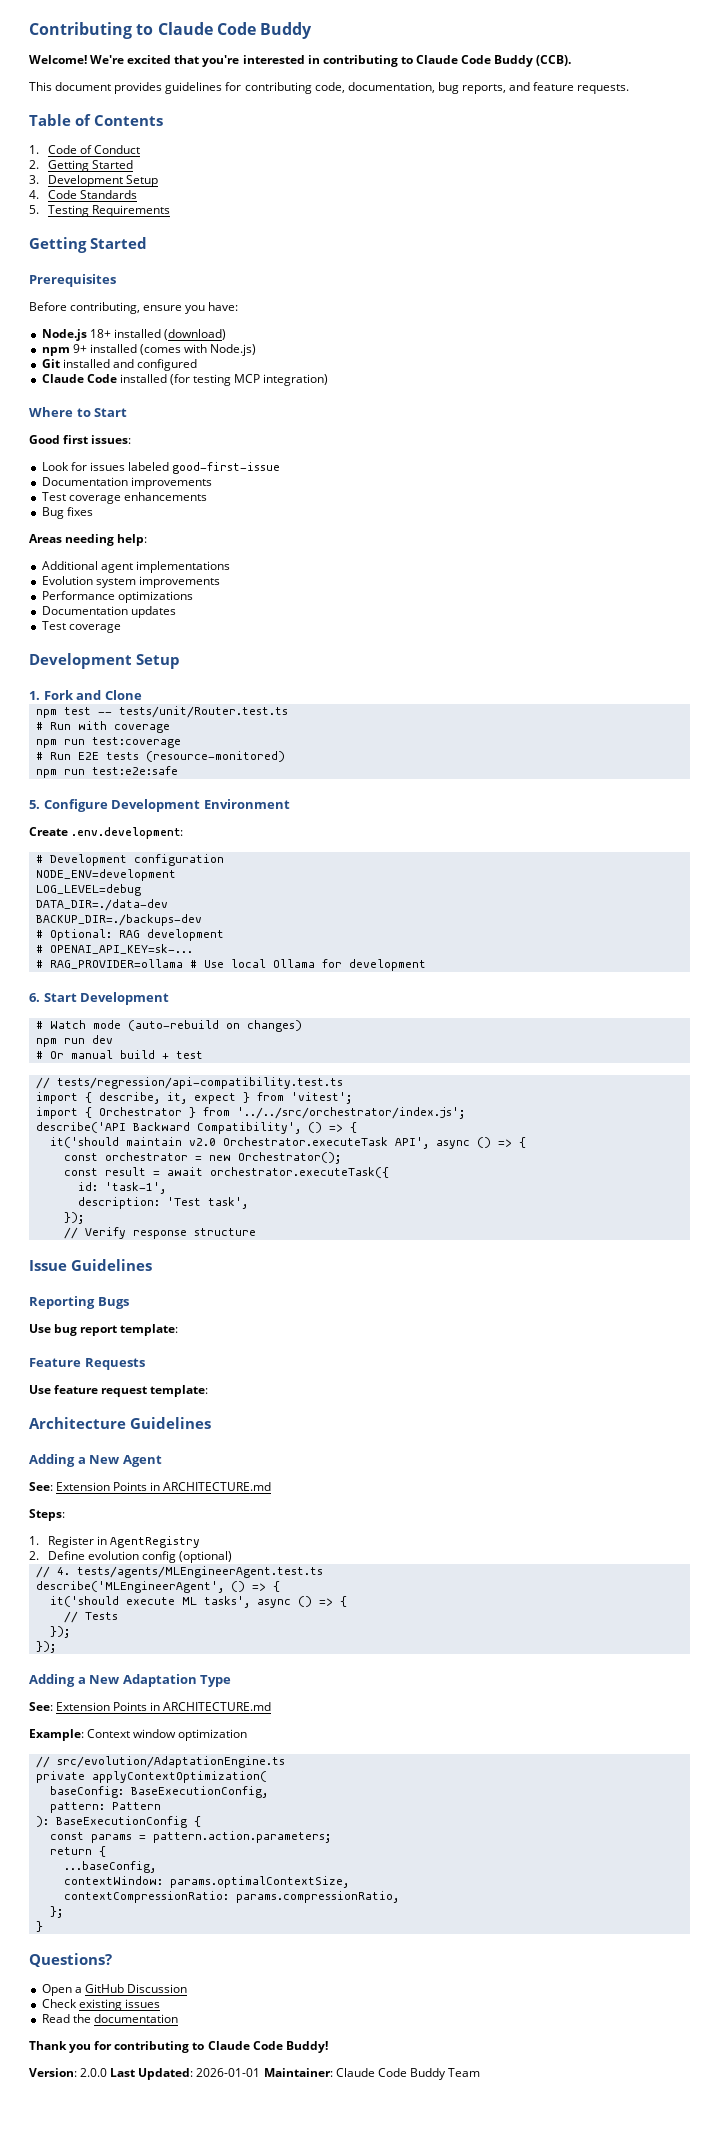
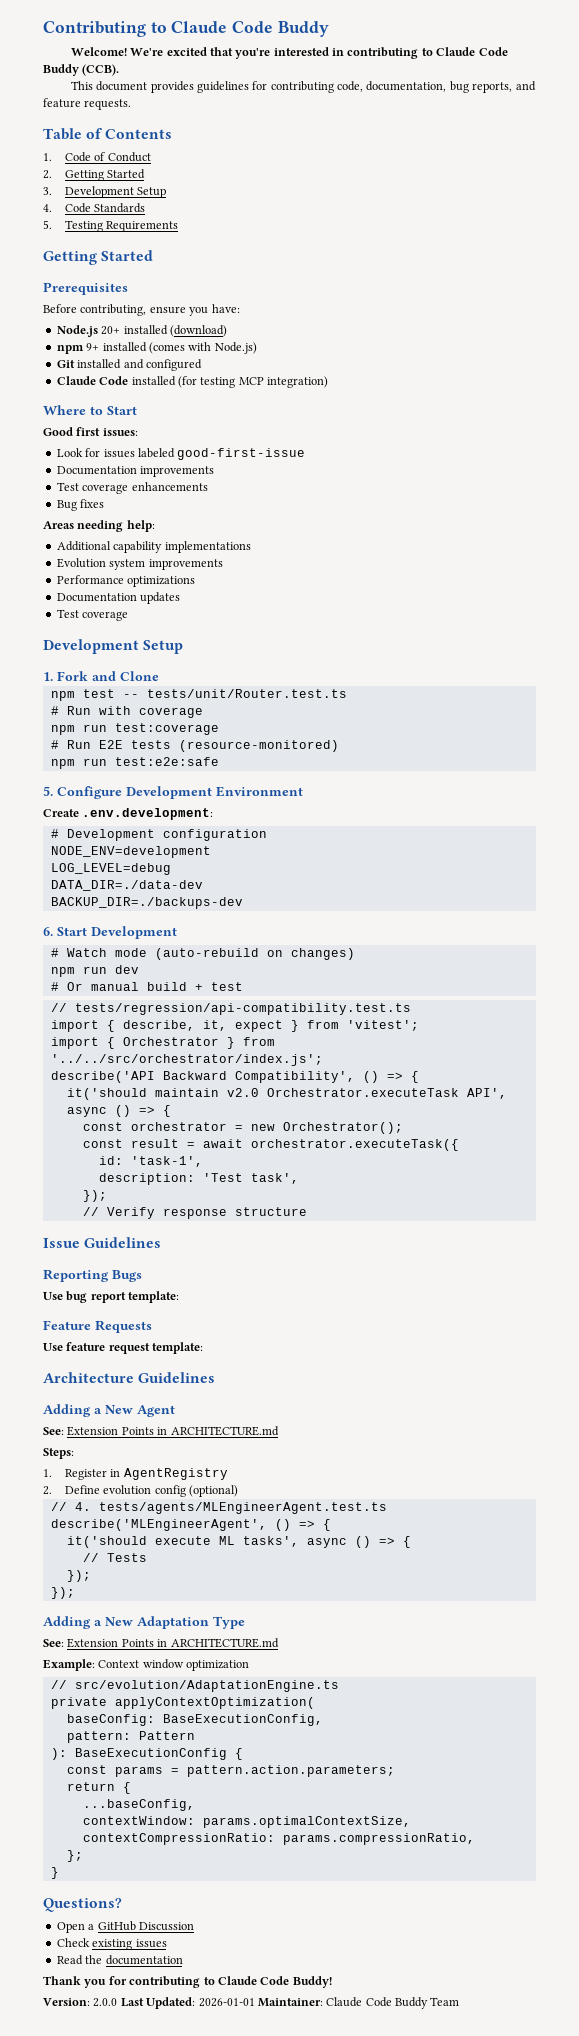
- Node.js 18+ installed (download)
+ Node.js 20+ installed (download)
- Additional agent implementations
+ Additional capability implementations
- # Optional: RAG development
- # OPENAI_API_KEY=sk-...
- # RAG_PROVIDER=ollama # Use local Ollama for development

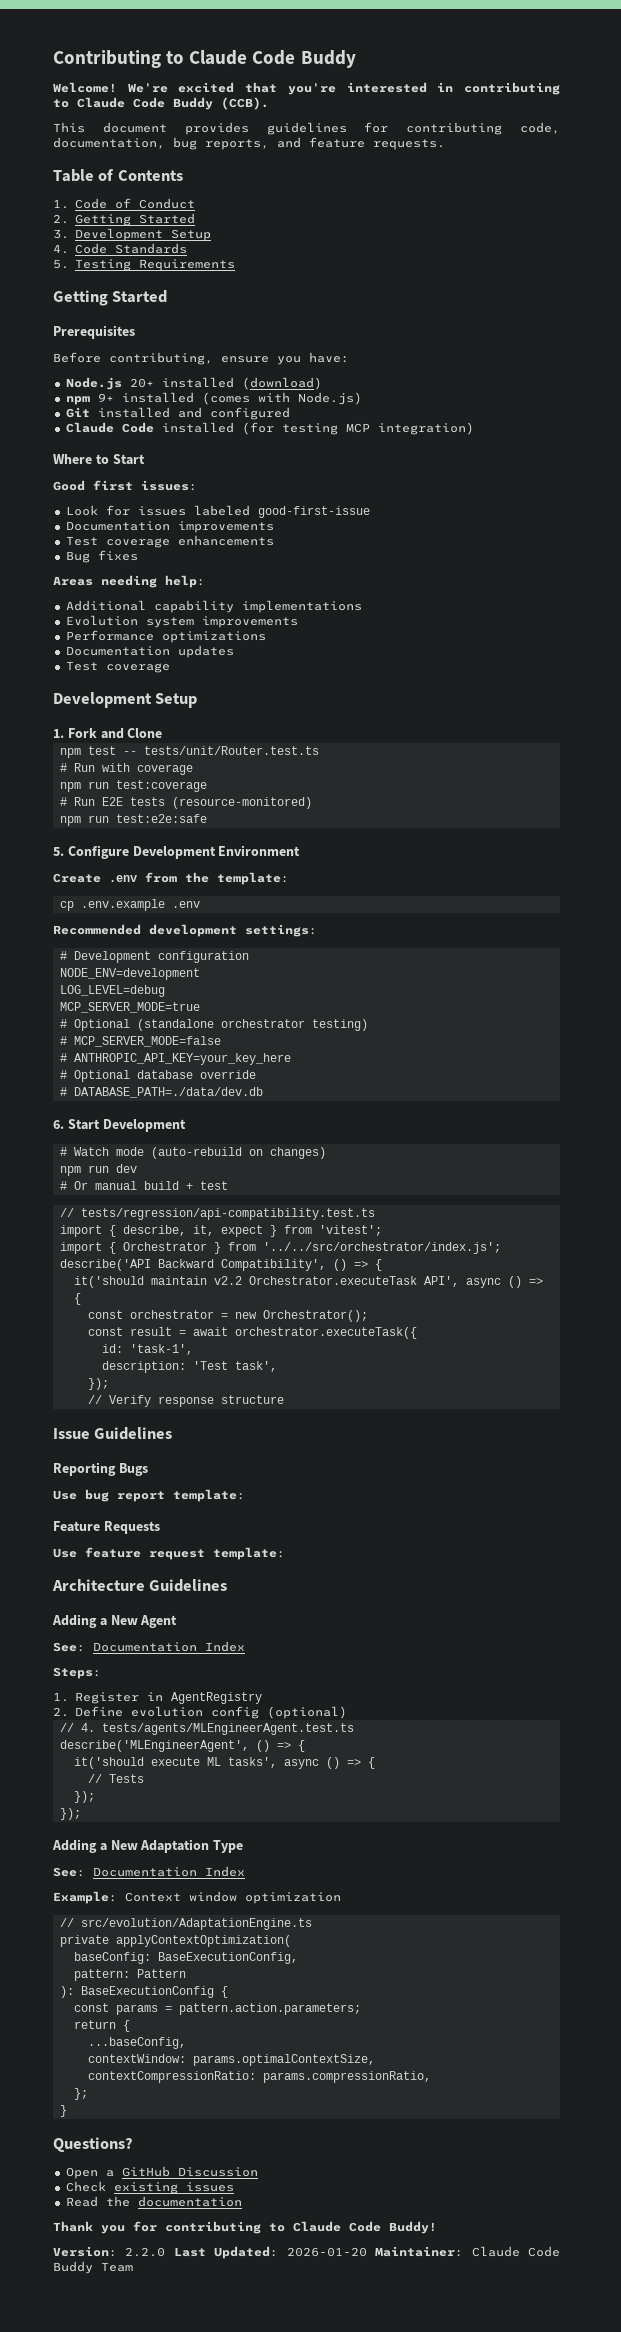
- Create .env.development:
+ Create .env from the template:
+ cp .env.example .env
+ Recommended development settings:
- DATA_DIR=./data-dev
- BACKUP_DIR=./backups-dev
+ MCP_SERVER_MODE=true
+ # Optional (standalone orchestrator testing)
+ # MCP_SERVER_MODE=false
+ # ANTHROPIC_API_KEY=your_key_here
+ # Optional database override
+ # DATABASE_PATH=./data/dev.db
- it('should maintain v2.0 Orchestrator.executeTask API', async () => {
+ it('should maintain v2.2 Orchestrator.executeTask API', async () => {
  Adding a New Agent
- See: Extension Points in ARCHITECTURE.md
+ See: Documentation Index
  Adding a New Adaptation Type
- See: Extension Points in ARCHITECTURE.md
+ See: Documentation Index
- Version: 2.0.0 Last Updated: 2026-01-01 Maintainer: Claude Code Buddy Team
+ Version: 2.2.0 Last Updated: 2026-01-20 Maintainer: Claude Code Buddy Team

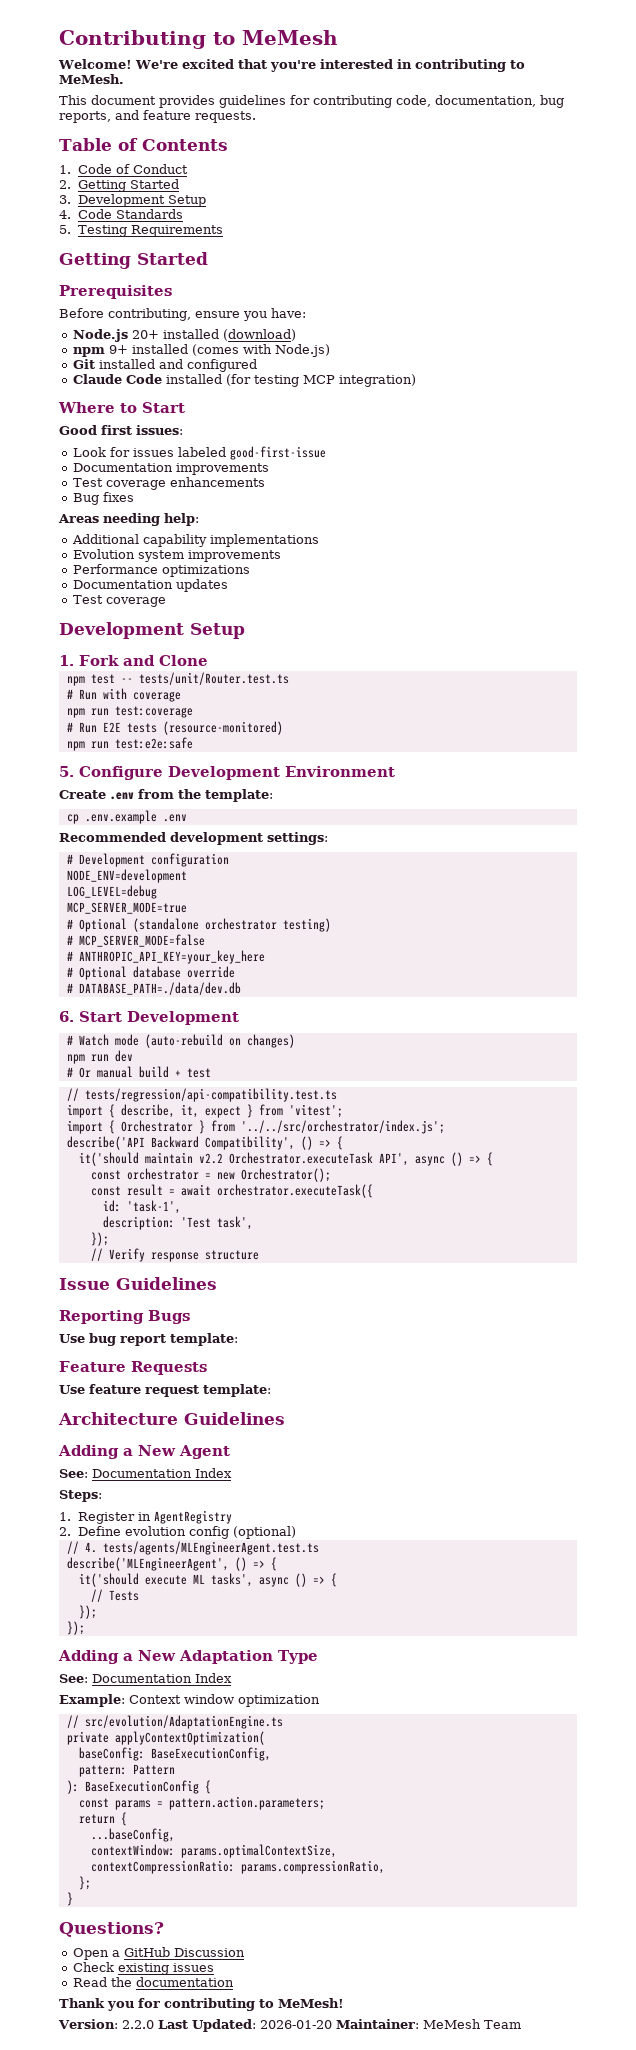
- Contributing to Claude Code Buddy
+ Contributing to MeMesh
- We're excited that you're interested in contributing to Claude Code Buddy (CCB).
+ We're excited that you're interested in contributing to MeMesh.
- Thank you for contributing to Claude Code Buddy!
+ Thank you for contributing to MeMesh!
- Version: 2.2.0 Last Updated: 2026-01-20 Maintainer: Claude Code Buddy Team
+ Version: 2.2.0 Last Updated: 2026-01-20 Maintainer: MeMesh Team

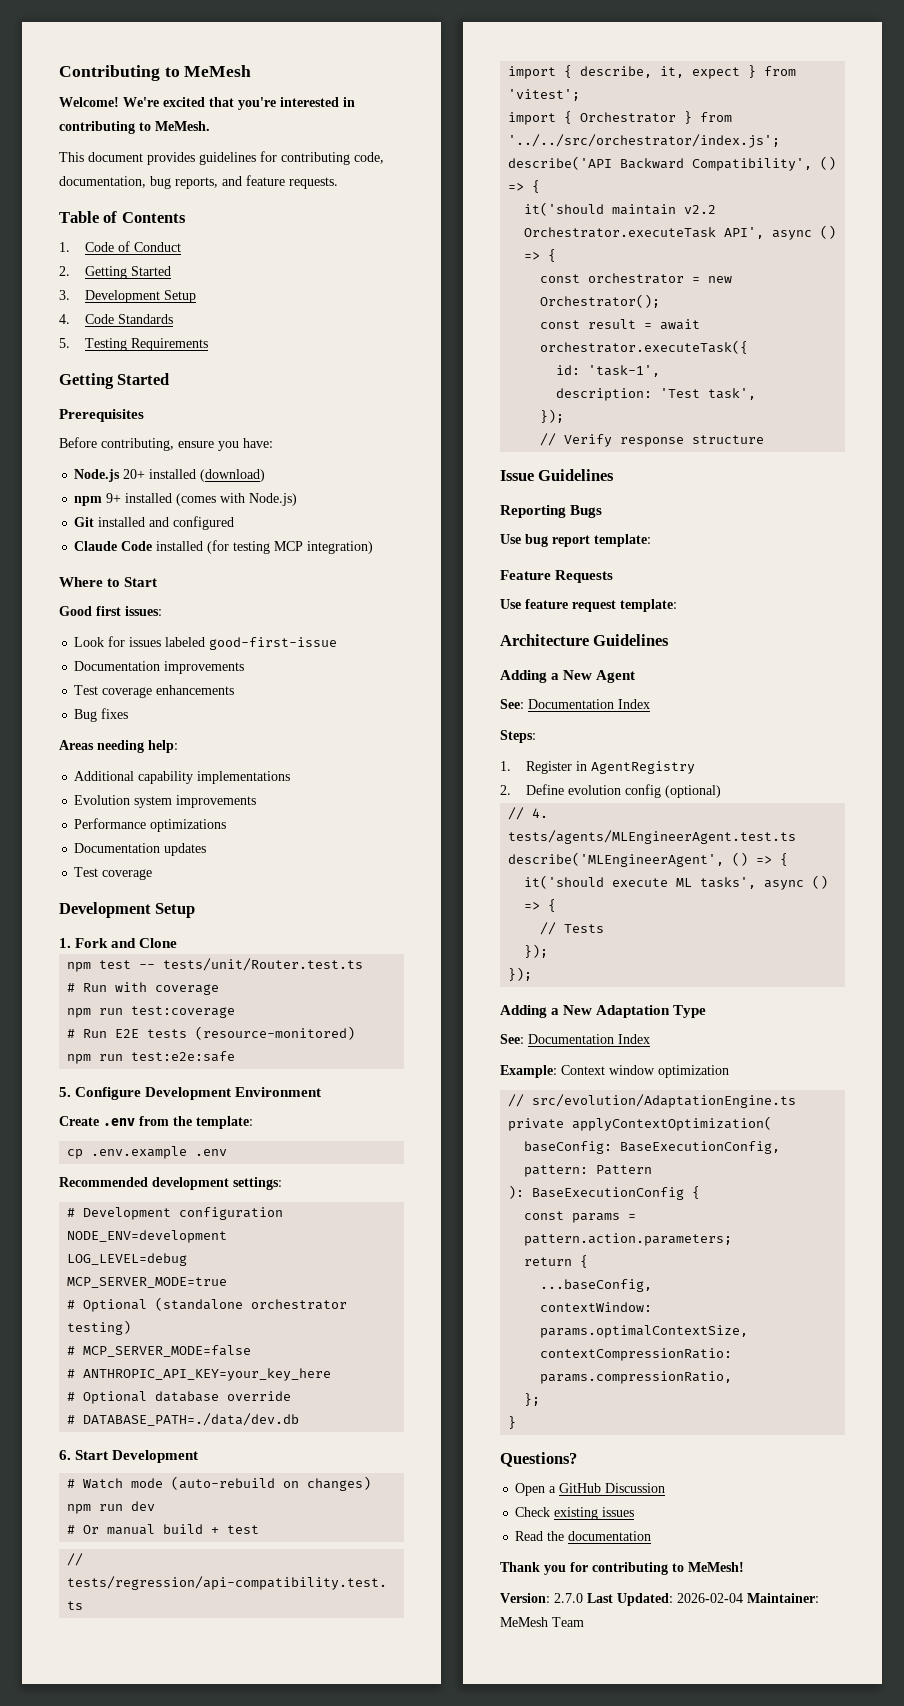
- Version: 2.2.0 Last Updated: 2026-01-20 Maintainer: MeMesh Team
+ Version: 2.7.0 Last Updated: 2026-02-04 Maintainer: MeMesh Team

